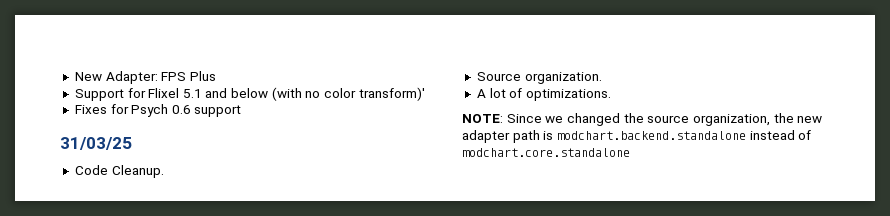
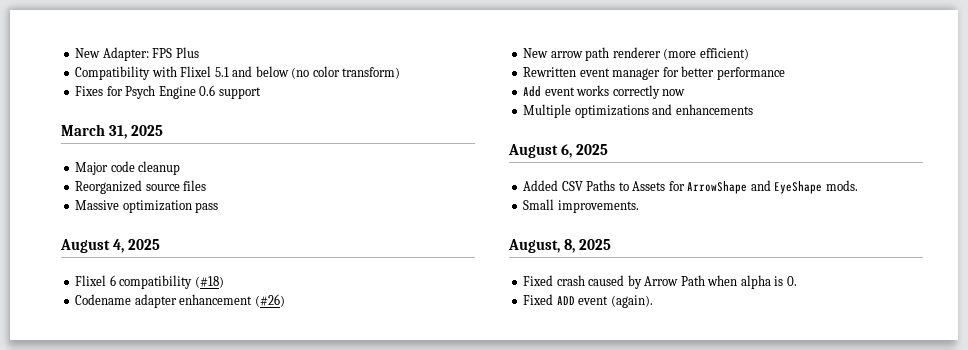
- Support for Flixel 5.1 and below (with no color transform)'
+ Compatibility with Flixel 5.1 and below (no color transform)
- Fixes for Psych 0.6 support
+ Fixes for Psych Engine 0.6 support
- 31/03/25
- Code Cleanup.
- Source organization.
- A lot of optimizations.
- NOTE: Since we changed the source organization, the new adapter path is modchart.backend.standalone instead of modchart.core.standalone
+ March 31, 2025
+ Major code cleanup
+ Reorganized source files
+ Massive optimization pass
+ August 4, 2025
+ Flixel 6 compatibility (#18)
+ Codename adapter enhancement (#26)
+ New arrow path renderer (more efficient)
+ Rewritten event manager for better performance
+ Add event works correctly now
+ Multiple optimizations and enhancements
+ August 6, 2025
+ Added CSV Paths to Assets for ArrowShape and EyeShape mods.
+ Small improvements.
+ August, 8, 2025
+ Fixed crash caused by Arrow Path when alpha is 0.
+ Fixed ADD event (again).

